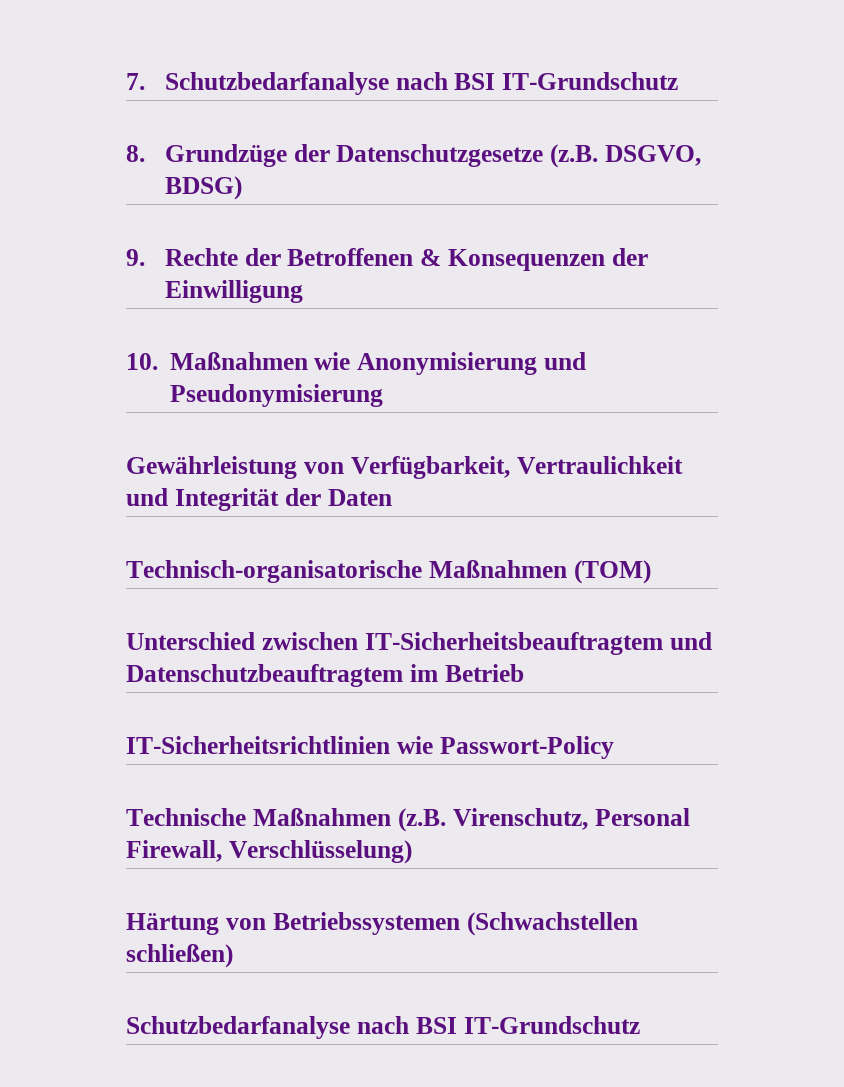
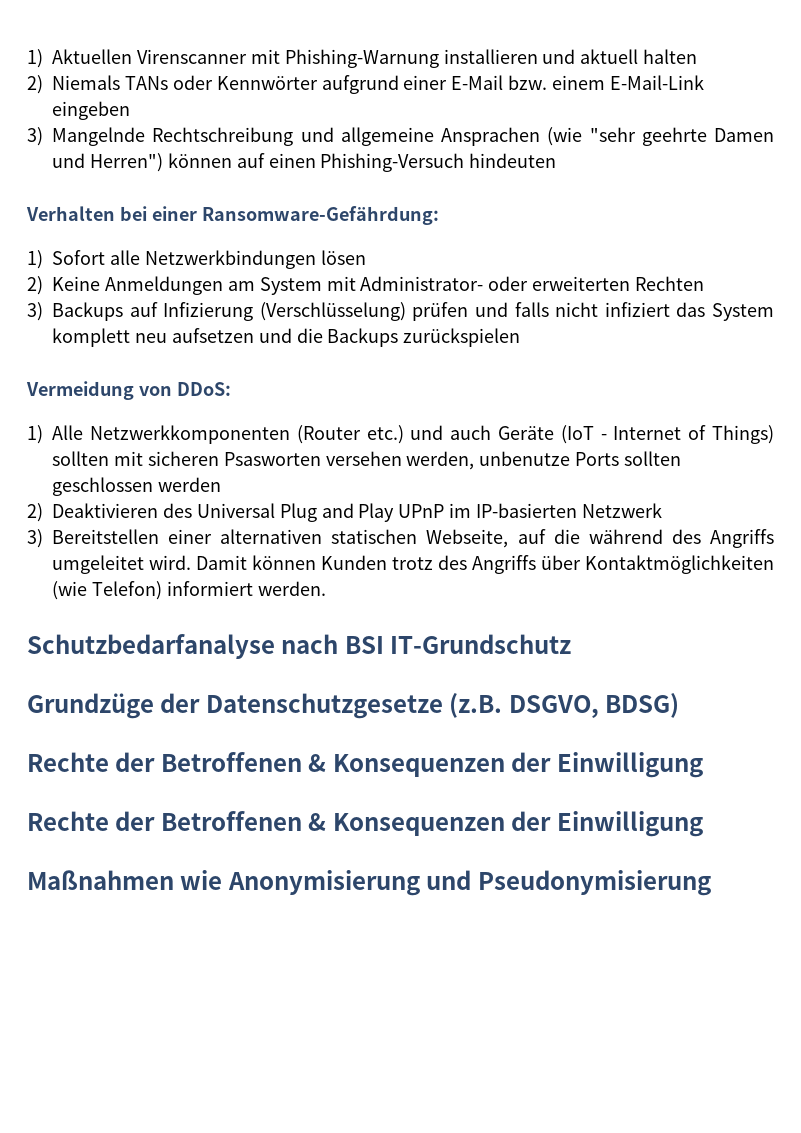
- 7. Schutzbedarfanalyse nach BSI IT-Grundschutz
+ 1) Aktuellen Virenscanner mit Phishing-Warnung installieren und aktuell halten
+ 2) Niemals TANs oder Kennwörter aufgrund einer E-Mail bzw. einem E-Mail-Link eingeben
+ 3) Mangelnde Rechtschreibung und allgemeine Ansprachen (wie "sehr geehrte Damen und Herren") können auf einen Phishing-Versuch hindeuten
+ Verhalten bei einer Ransomware-Gefährdung:
+ 1) Sofort alle Netzwerkbindungen lösen
+ 2) Keine Anmeldungen am System mit Administrator- oder erweiterten Rechten
+ 3) Backups auf Infizierung (Verschlüsselung) prüfen und falls nicht infiziert das System komplett neu aufsetzen und die Backups zurückspielen
+ Vermeidung von DDoS:
+ 1) Alle Netzwerkkomponenten (Router etc.) und auch Geräte (IoT - Internet of Things) sollten mit sicheren Psasworten versehen werden, unbenutze Ports sollten geschlossen werden
+ 2) Deaktivieren des Universal Plug and Play UPnP im IP-basierten Netzwerk
+ 3) Bereitstellen einer alternativen statischen Webseite, auf die während des Angriffs umgeleitet wird. Damit können Kunden trotz des Angriffs über Kontaktmöglichkeiten (wie Telefon) informiert werden.
+ Schutzbedarfanalyse nach BSI IT-Grundschutz
- 8. Grundzüge der Datenschutzgesetze (z.B. DSGVO, BDSG)
- 9. Rechte der Betroffenen & Konsequenzen der Einwilligung
- 10. Maßnahmen wie Anonymisierung und Pseudonymisierung
+ Grundzüge der Datenschutzgesetze (z.B. DSGVO, BDSG)
+ Rechte der Betroffenen & Konsequenzen der Einwilligung
+ Rechte der Betroffenen & Konsequenzen der Einwilligung
+ Maßnahmen wie Anonymisierung und Pseudonymisierung
- Gewährleistung von Verfügbarkeit, Vertraulichkeit und Integrität der Daten
- Technisch-organisatorische Maßnahmen (TOM)
- Unterschied zwischen IT-Sicherheitsbeauftragtem und Datenschutzbeauftragtem im Betrieb
- IT-Sicherheitsrichtlinien wie Passwort-Policy
- Technische Maßnahmen (z.B. Virenschutz, Personal Firewall, Verschlüsselung)
- Härtung von Betriebssystemen (Schwachstellen schließen)
- Schutzbedarfanalyse nach BSI IT-Grundschutz

